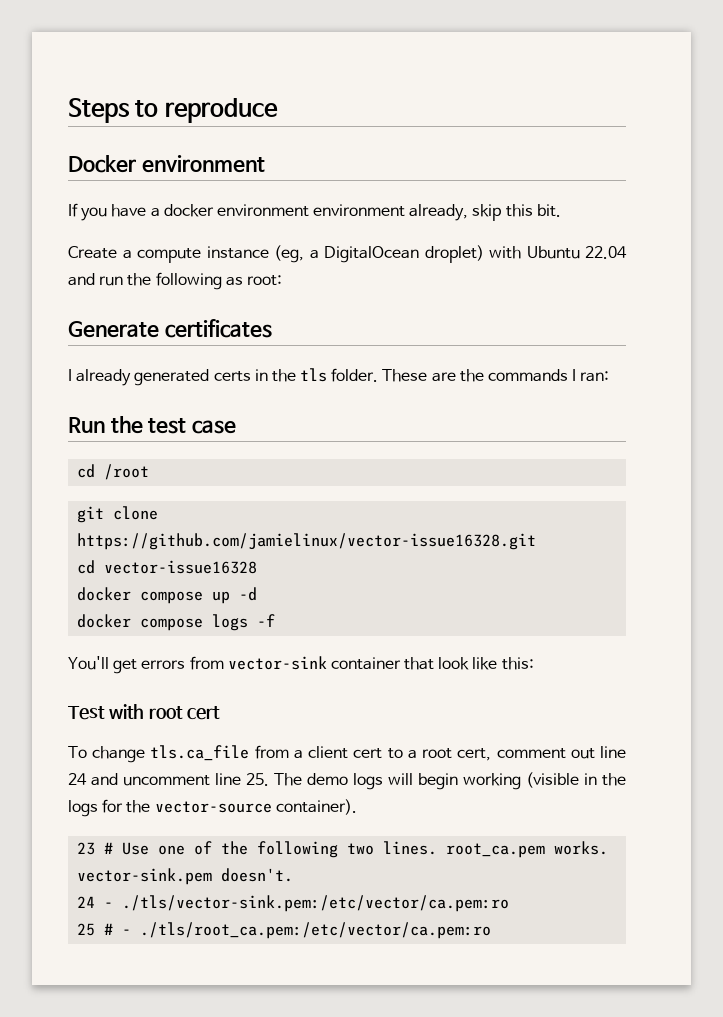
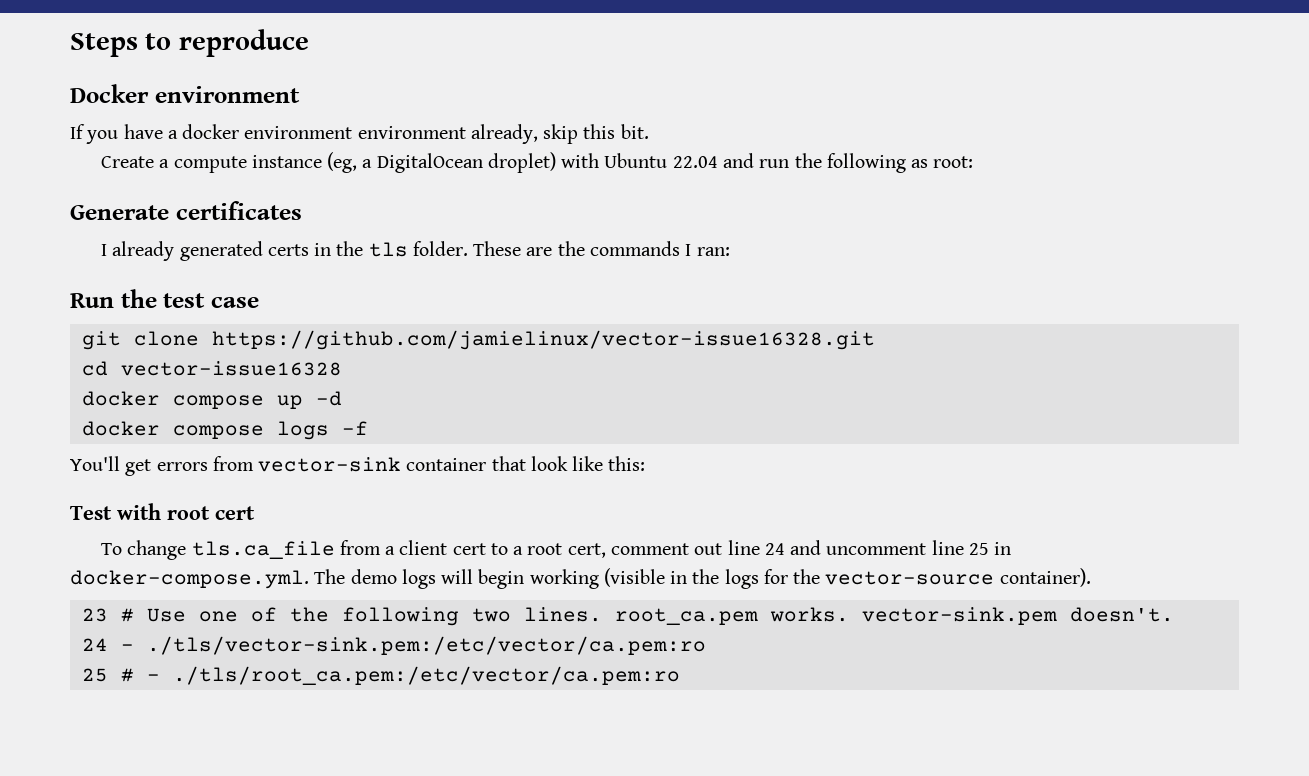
- cd /root
- To change tls.ca_file from a client cert to a root cert, comment out line 24 and uncomment line 25. The demo logs will begin working (visible in the logs for the vector-source container).
+ To change tls.ca_file from a client cert to a root cert, comment out line 24 and uncomment line 25 in docker-compose.yml. The demo logs will begin working (visible in the logs for the vector-source container).

